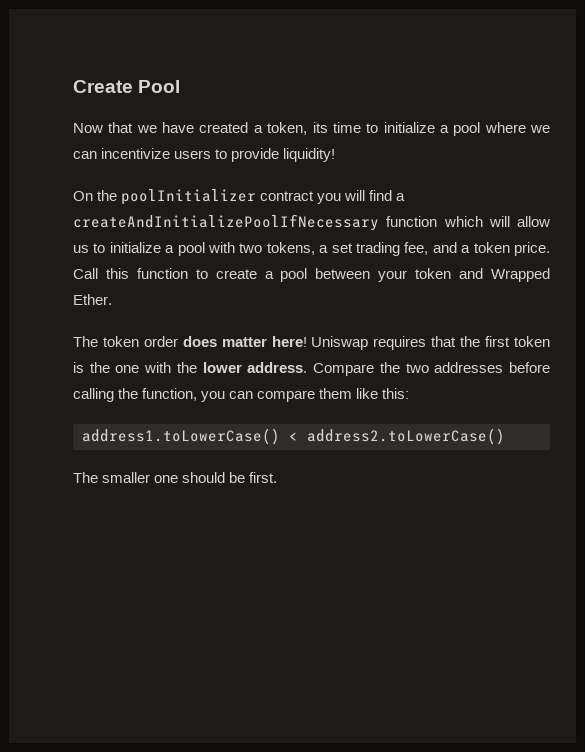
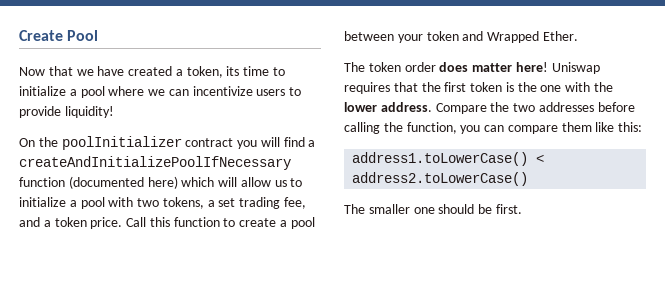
- On the poolInitializer contract you will find a createAndInitializePoolIfNecessary function which will allow us to initialize a pool with two tokens, a set trading fee, and a token price.
+ On the poolInitializer contract you will find a createAndInitializePoolIfNecessary function (documented here) which will allow us to initialize a pool with two tokens, a set trading fee, and a token price.

